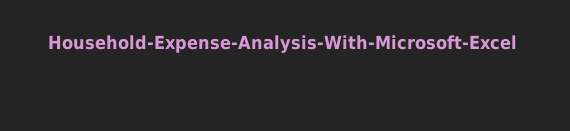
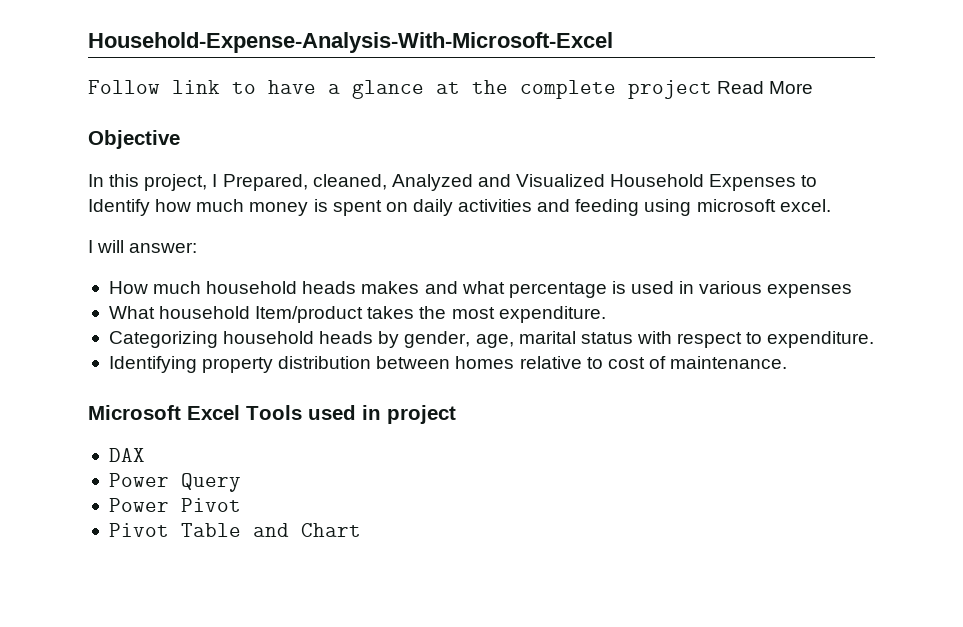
+ Follow link to have a glance at the complete project Read More
+ Objective
+ In this project, I Prepared, cleaned, Analyzed and Visualized Household Expenses to Identify how much money is spent on daily activities and feeding using microsoft excel.
+ I will answer:
+ How much household heads makes and what percentage is used in various expenses
+ What household Item/product takes the most expenditure.
+ Categorizing household heads by gender, age, marital status with respect to expenditure.
+ Identifying property distribution between homes relative to cost of maintenance.
+ Microsoft Excel Tools used in project
+ DAX
+ Power Query
+ Power Pivot
+ Pivot Table and Chart

